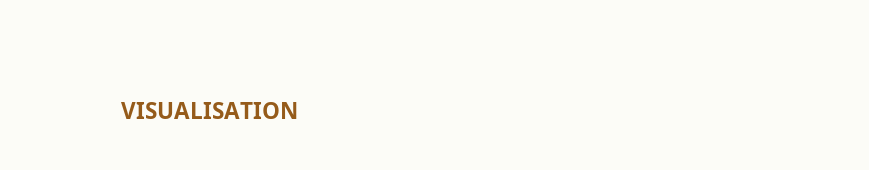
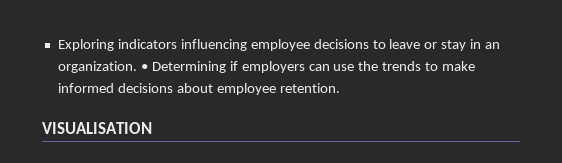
+ Exploring indicators influencing employee decisions to leave or stay in an organization. • Determining if employers can use the trends to make informed decisions about employee retention.

